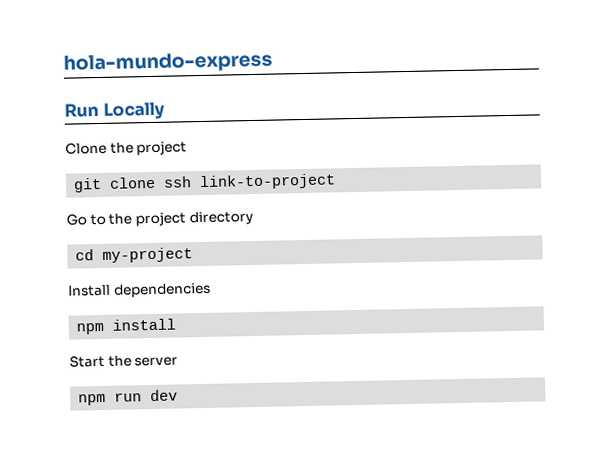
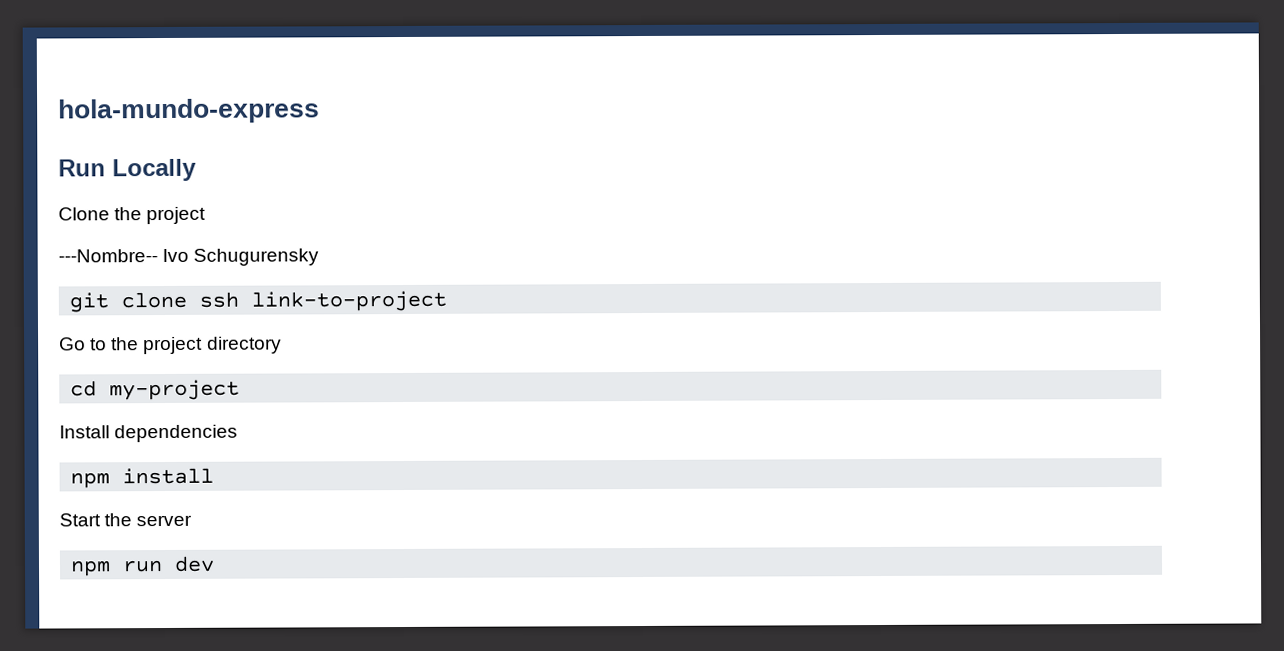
+ ---Nombre-- Ivo Schugurensky

